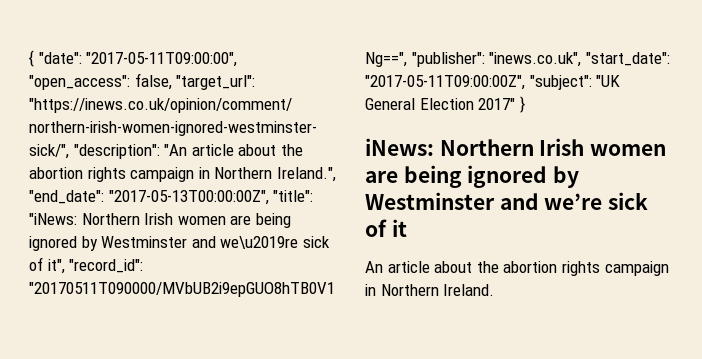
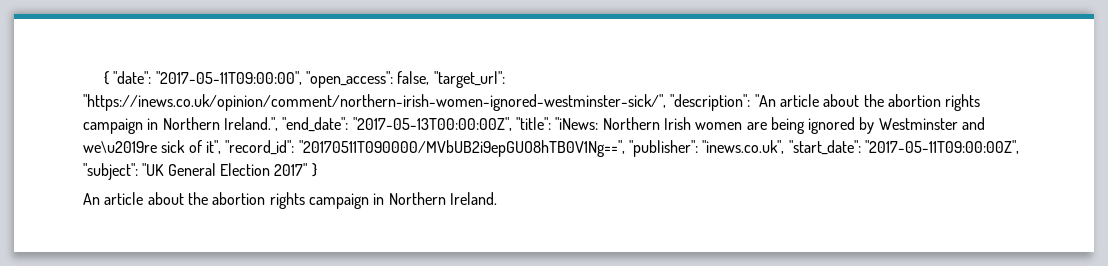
- iNews: Northern Irish women are being ignored by Westminster and we’re sick of it

